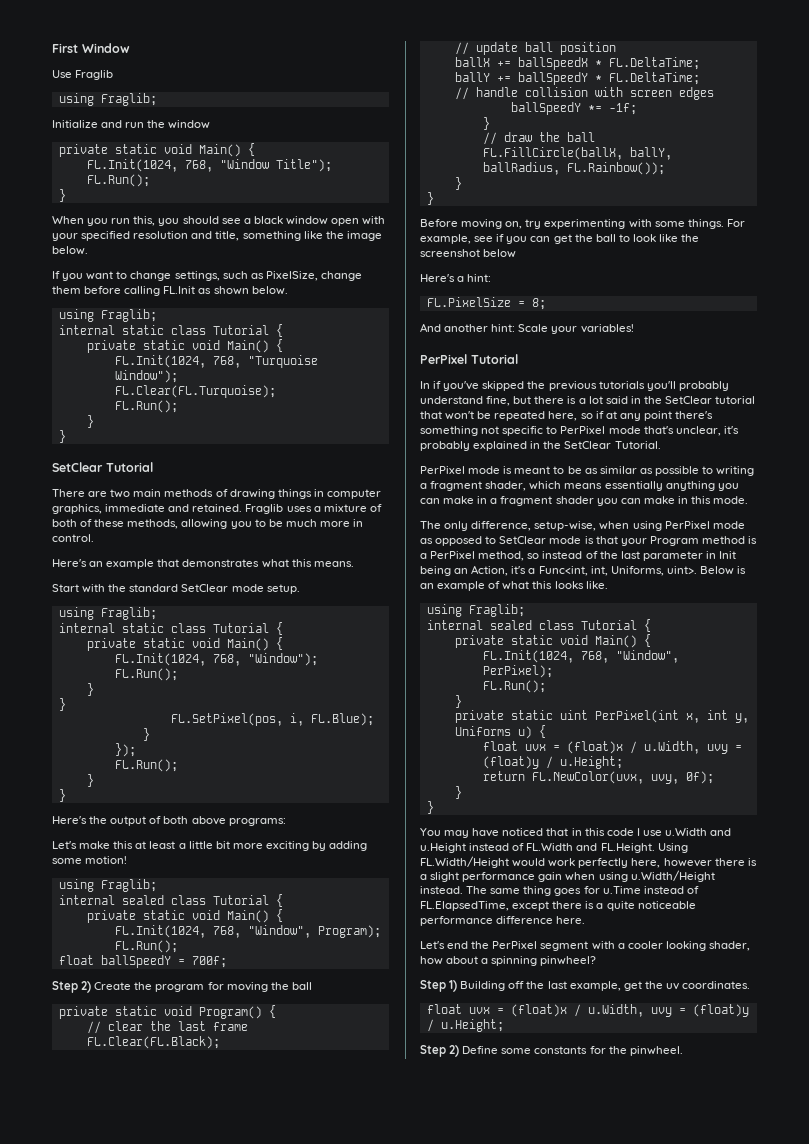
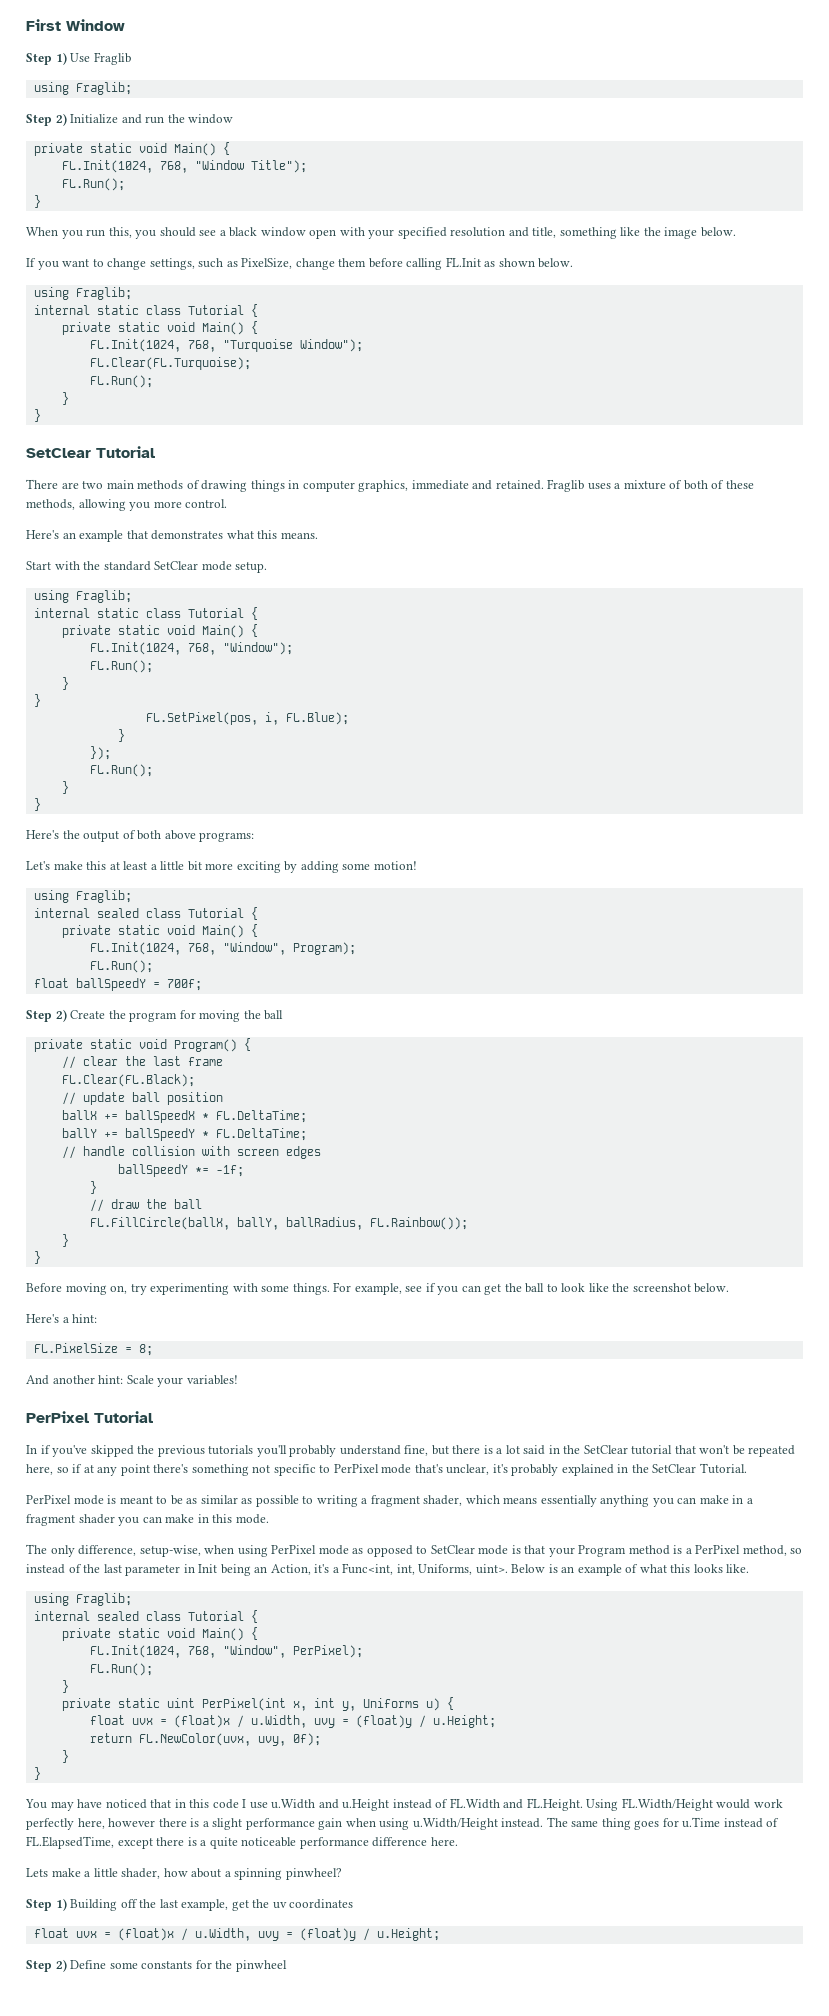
- Use Fraglib
+ Step 1) Use Fraglib
- Initialize and run the window
+ Step 2) Initialize and run the window
- Fraglib uses a mixture of both of these methods, allowing you to be much more in control.
+ Fraglib uses a mixture of both of these methods, allowing you more control.
- For example, see if you can get the ball to look like the screenshot below
+ For example, see if you can get the ball to look like the screenshot below.
- Let's end the PerPixel segment with a cooler looking shader, how about a spinning pinwheel?
+ Lets make a little shader, how about a spinning pinwheel?
- Step 1) Building off the last example, get the uv coordinates.
+ Step 1) Building off the last example, get the uv coordinates
- Step 2) Define some constants for the pinwheel.
+ Step 2) Define some constants for the pinwheel

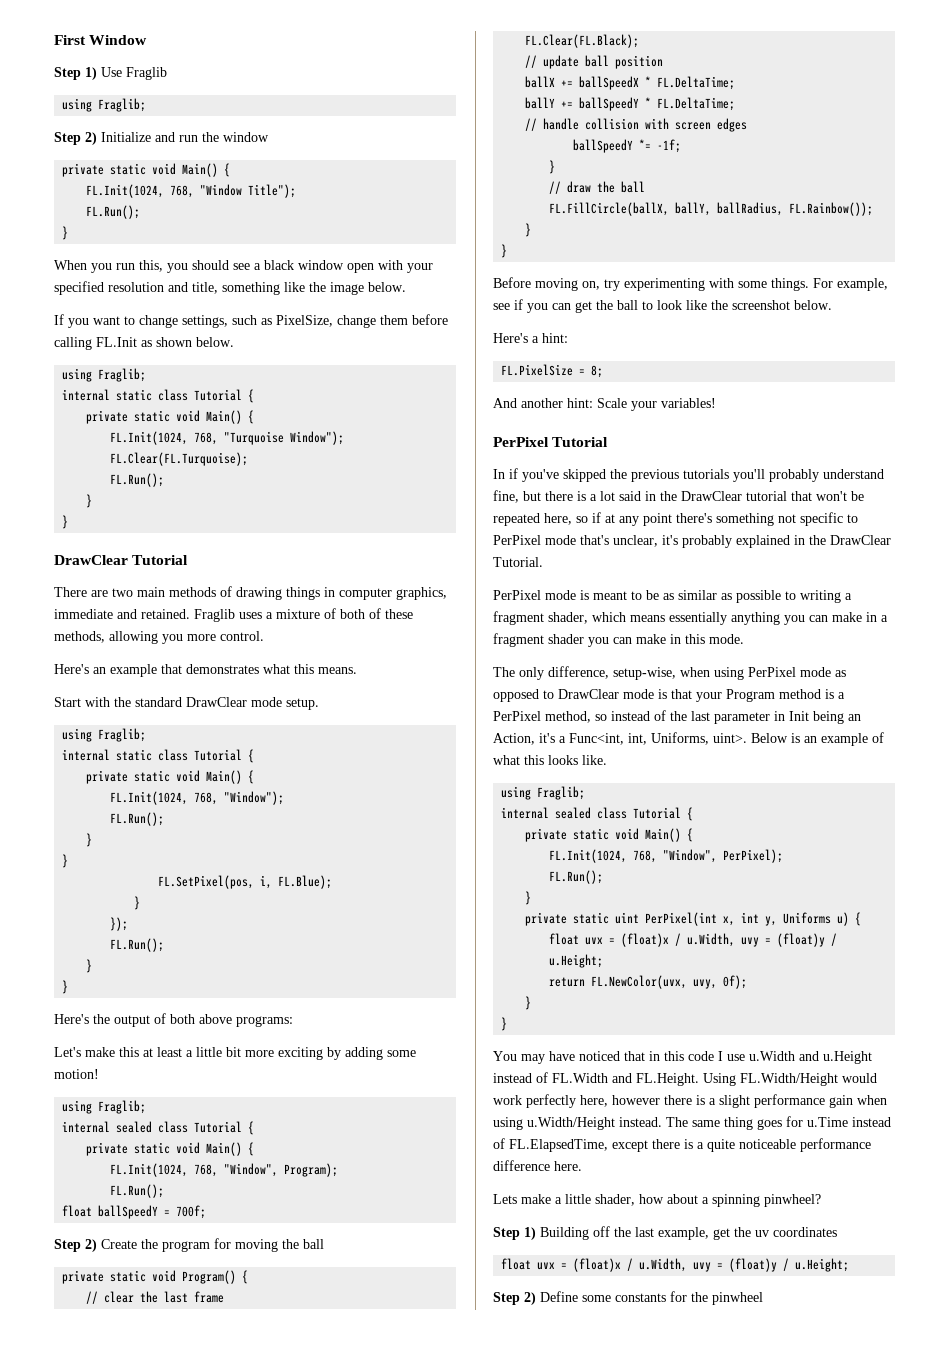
- SetClear Tutorial
+ DrawClear Tutorial
- Start with the standard SetClear mode setup.
+ Start with the standard DrawClear mode setup.
- In if you've skipped the previous tutorials you'll probably understand fine, but there is a lot said in the SetClear tutorial that won't be repeated here, so if at any point there's something not specific to PerPixel mode that's unclear, it's probably explained in the SetClear Tutorial.
+ In if you've skipped the previous tutorials you'll probably understand fine, but there is a lot said in the DrawClear tutorial that won't be repeated here, so if at any point there's something not specific to PerPixel mode that's unclear, it's probably explained in the DrawClear Tutorial.
- The only difference, setup-wise, when using PerPixel mode as opposed to SetClear mode is that your Program method is a PerPixel method, so instead of the last parameter in Init being an Action, it's a Func<int, int, Uniforms, uint>.
+ The only difference, setup-wise, when using PerPixel mode as opposed to DrawClear mode is that your Program method is a PerPixel method, so instead of the last parameter in Init being an Action, it's a Func<int, int, Uniforms, uint>.

